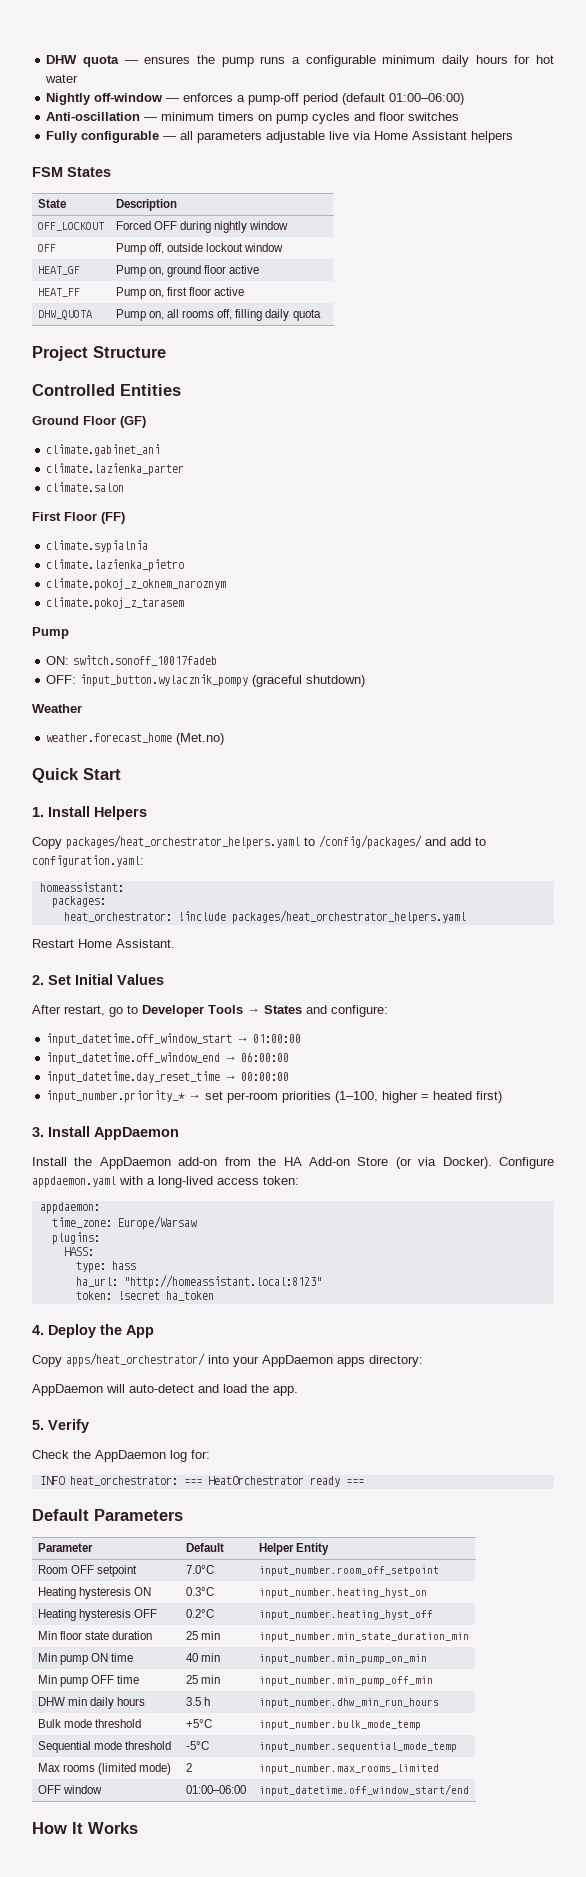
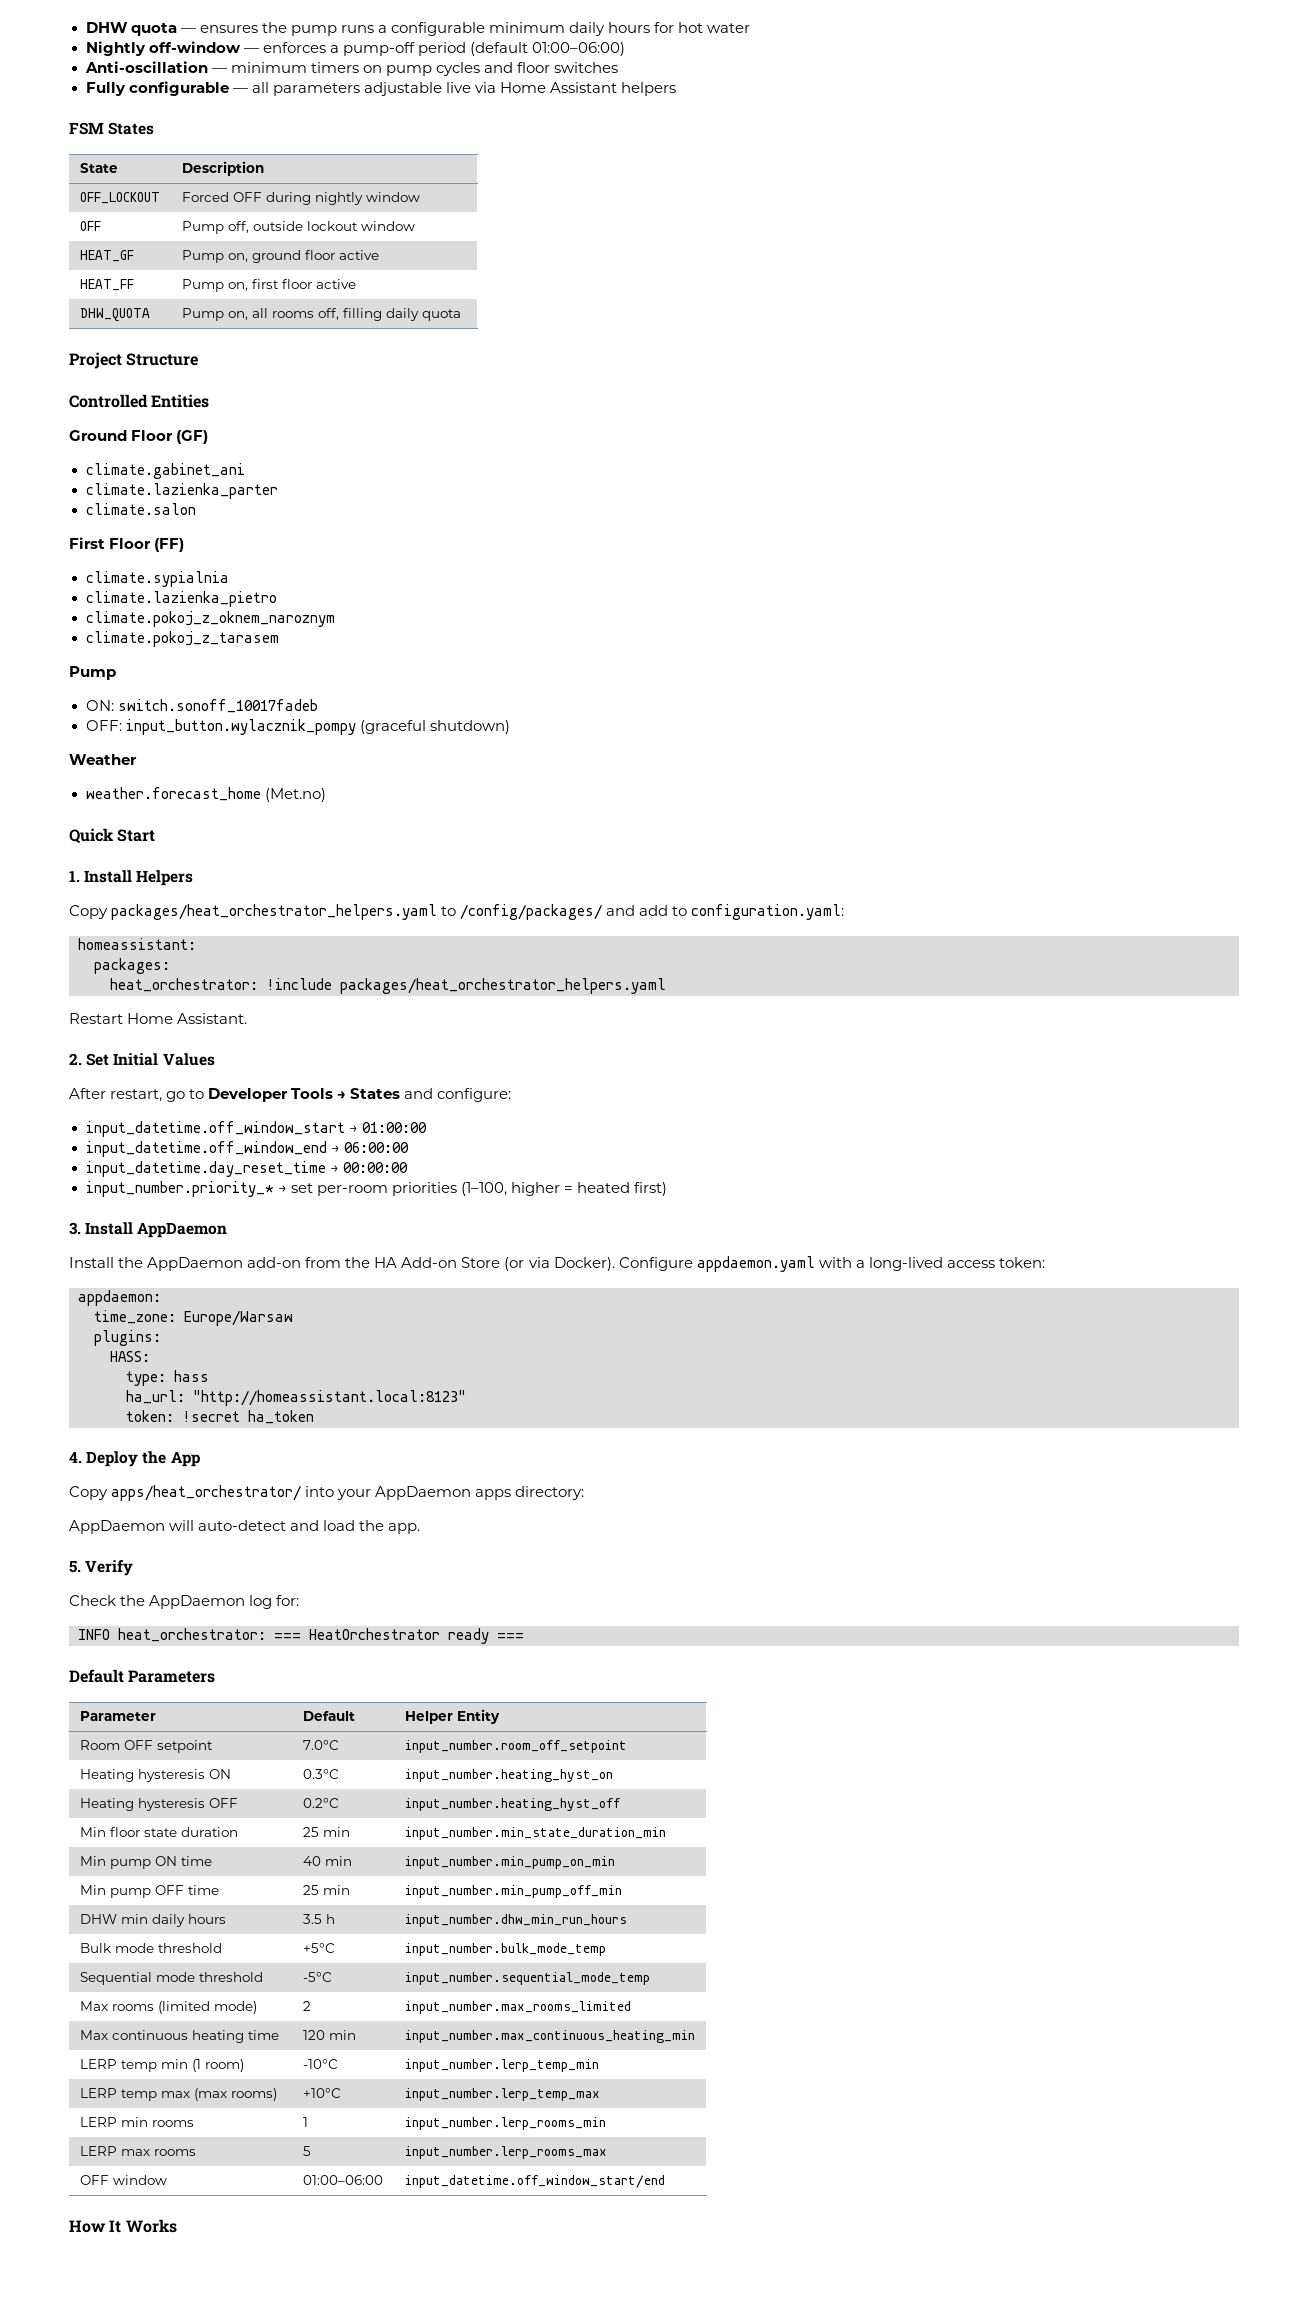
+ Max continuous heating time | 120 min | input_number.max_continuous_heating_min
+ LERP temp min (1 room) | -10°C | input_number.lerp_temp_min
+ LERP temp max (max rooms) | +10°C | input_number.lerp_temp_max
+ LERP min rooms | 1 | input_number.lerp_rooms_min
+ LERP max rooms | 5 | input_number.lerp_rooms_max

